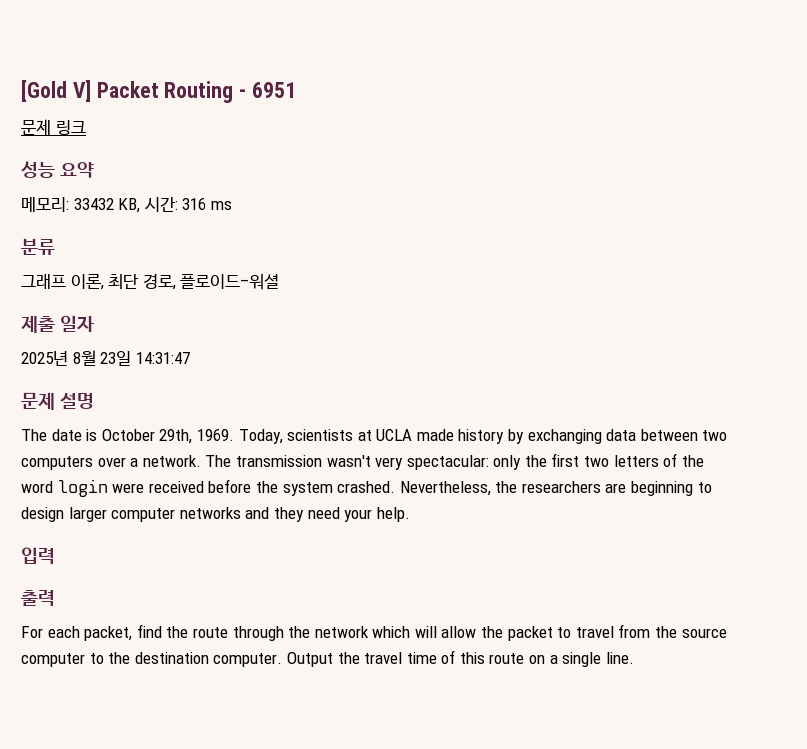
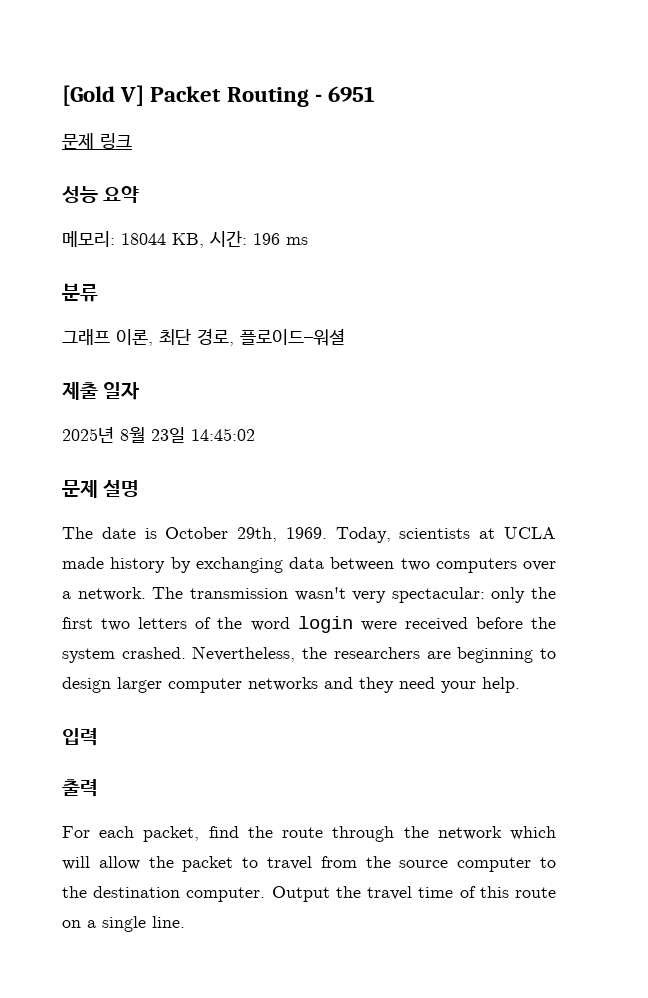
- 메모리: 33432 KB, 시간: 316 ms
+ 메모리: 18044 KB, 시간: 196 ms
- 2025년 8월 23일 14:31:47
+ 2025년 8월 23일 14:45:02

